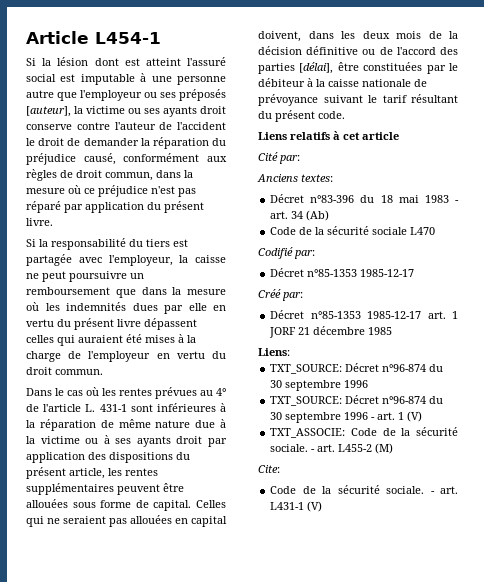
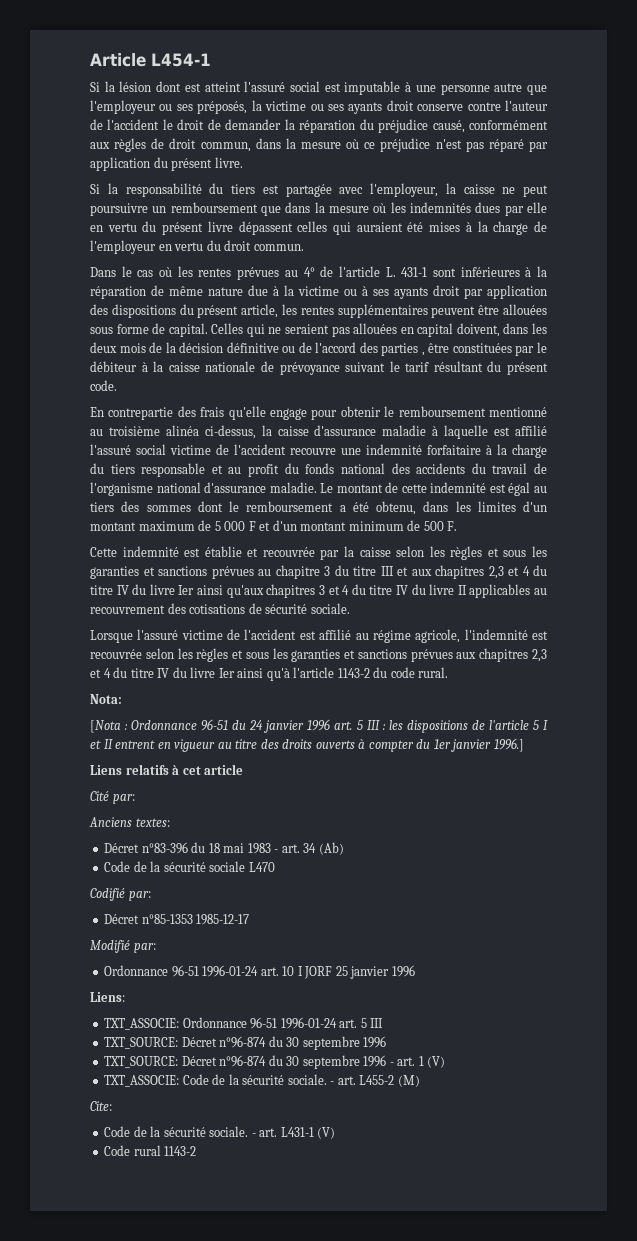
- Si la lésion dont est atteint l'assuré social est imputable à une personne autre que l'employeur ou ses préposés [auteur], la victime ou ses ayants droit conserve contre l'auteur de l'accident le droit de demander la réparation du préjudice causé, conformément aux règles de droit commun, dans la mesure où ce préjudice n'est pas réparé par application du présent livre.
+ Si la lésion dont est atteint l'assuré social est imputable à une personne autre que l'employeur ou ses préposés, la victime ou ses ayants droit conserve contre l'auteur de l'accident le droit de demander la réparation du préjudice causé, conformément aux règles de droit commun, dans la mesure où ce préjudice n'est pas réparé par application du présent livre.
- Celles qui ne seraient pas allouées en capital doivent, dans les deux mois de la décision définitive ou de l'accord des parties [délai], être constituées par le débiteur à la caisse nationale de prévoyance suivant le tarif résultant du présent code.
+ Celles qui ne seraient pas allouées en capital doivent, dans les deux mois de la décision définitive ou de l'accord des parties , être constituées par le débiteur à la caisse nationale de prévoyance suivant le tarif résultant du présent code.
+ En contrepartie des frais qu'elle engage pour obtenir le remboursement mentionné au troisième alinéa ci-dessus, la caisse d'assurance maladie à laquelle est affilié l'assuré social victime de l'accident recouvre une indemnité forfaitaire à la charge du tiers responsable et au profit du fonds national des accidents du travail de l'organisme national d'assurance maladie. Le montant de cette indemnité est égal au tiers des sommes dont le remboursement a été obtenu, dans les limites d'un montant maximum de 5 000 F et d'un montant minimum de 500 F.
+ Cette indemnité est établie et recouvrée par la caisse selon les règles et sous les garanties et sanctions prévues au chapitre 3 du titre III et aux chapitres 2,3 et 4 du titre IV du livre Ier ainsi qu'aux chapitres 3 et 4 du titre IV du livre II applicables au recouvrement des cotisations de sécurité sociale.
+ Lorsque l'assuré victime de l'accident est affilié au régime agricole, l'indemnité est recouvrée selon les règles et sous les garanties et sanctions prévues aux chapitres 2,3 et 4 du titre IV du livre Ier ainsi qu'à l'article 1143-2 du code rural.
+ Nota:
+ [Nota : Ordonnance 96-51 du 24 janvier 1996 art. 5 III : les dispositions de l'article 5 I et II entrent en vigueur au titre des droits ouverts à compter du 1er janvier 1996.]
- Créé par:
- Décret n°85-1353 1985-12-17 art. 1 JORF 21 décembre 1985
+ Modifié par:
+ Ordonnance 96-51 1996-01-24 art. 10 I JORF 25 janvier 1996
  Liens:
+ TXT_ASSOCIE: Ordonnance 96-51 1996-01-24 art. 5 III
+ Code rural 1143-2

